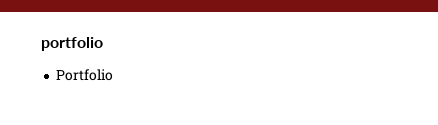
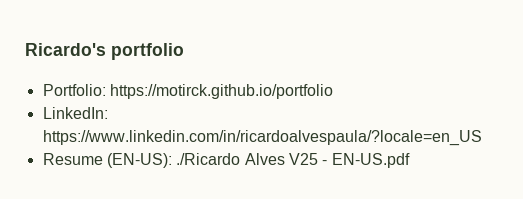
- portfolio
+ Ricardo's portfolio
- Portfolio
+ Portfolio: https://motirck.github.io/portfolio
+ LinkedIn: https://www.linkedin.com/in/ricardoalvespaula/?locale=en_US
+ Resume (EN-US): ./Ricardo Alves V25 - EN-US.pdf

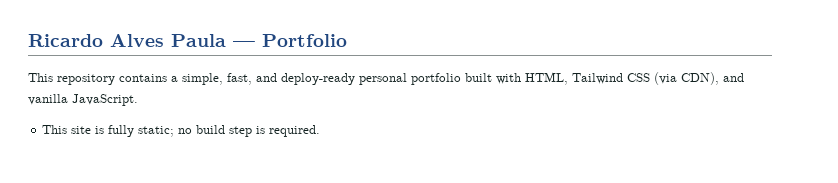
- Ricardo's portfolio
- Portfolio: https://motirck.github.io/portfolio
- LinkedIn: https://www.linkedin.com/in/ricardoalvespaula/?locale=en_US
- Resume (EN-US): ./Ricardo Alves V25 - EN-US.pdf
+ Ricardo Alves Paula — Portfolio
+ This repository contains a simple, fast, and deploy-ready personal portfolio built with HTML, Tailwind CSS (via CDN), and vanilla JavaScript.
+ This site is fully static; no build step is required.

